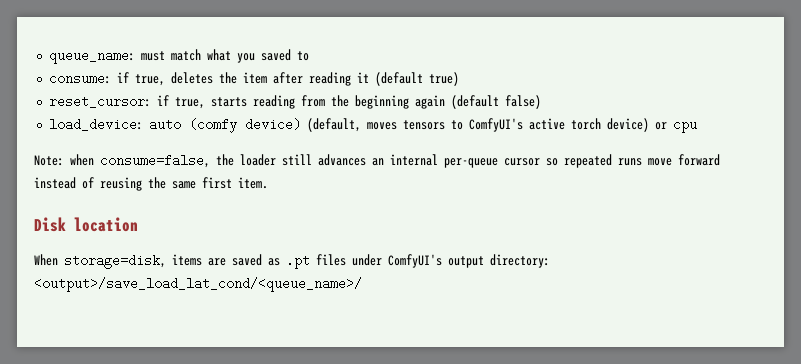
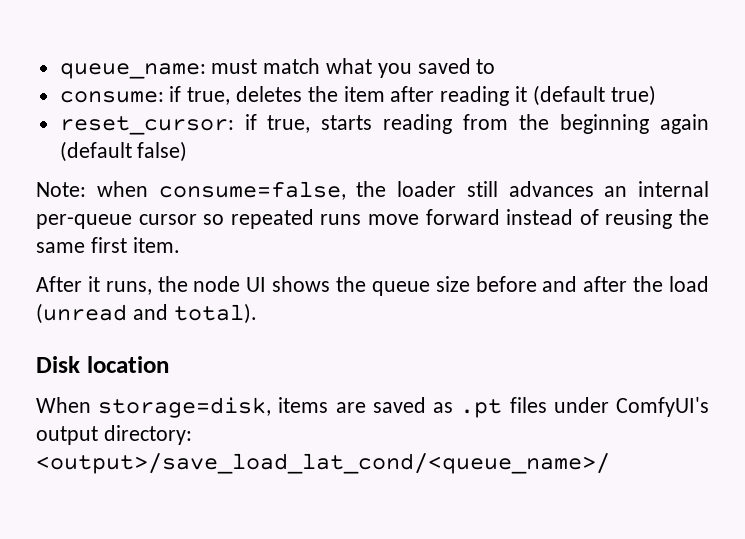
- load_device: auto (comfy device) (default, moves tensors to ComfyUI's active torch device) or cpu
+ After it runs, the node UI shows the queue size before and after the load (unread and total).

